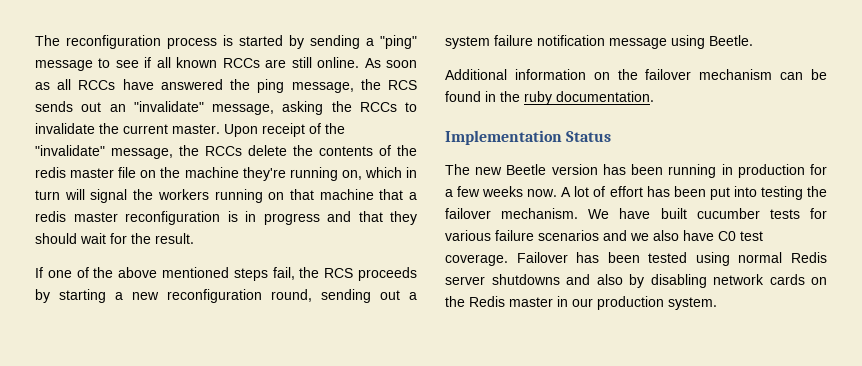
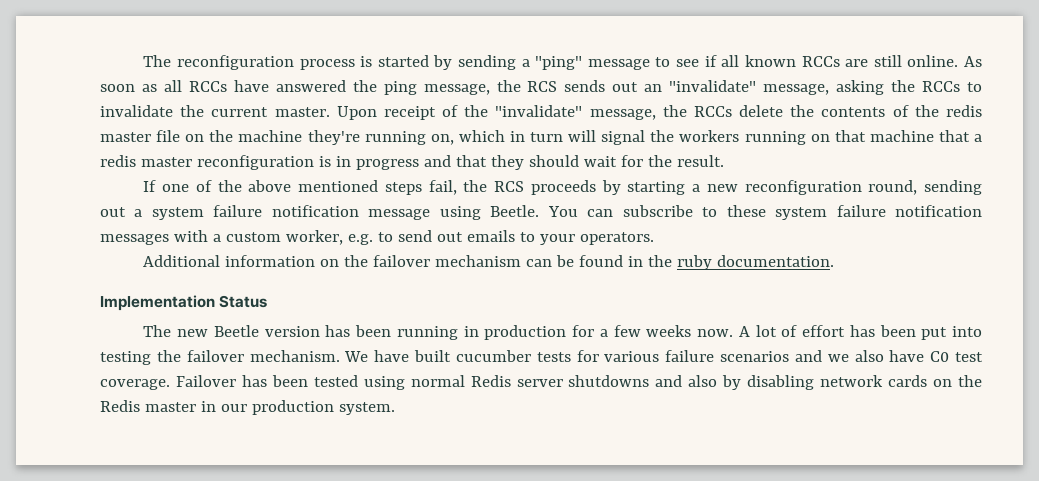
+ You can subscribe to these system failure notification messages with a custom worker, e.g. to send out emails to your operators.

